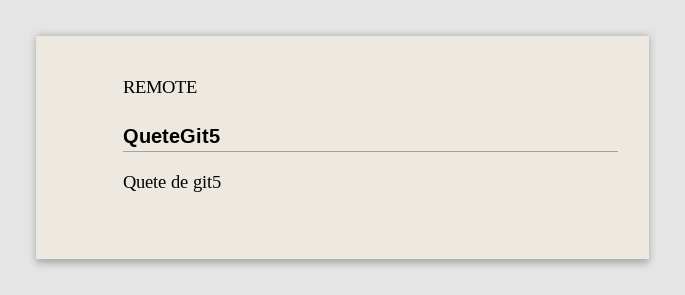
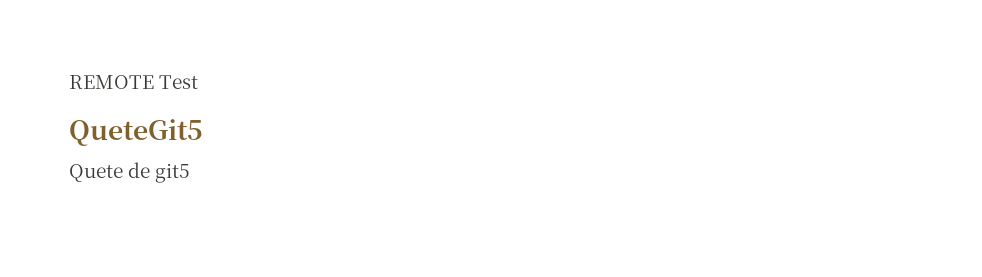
- REMOTE
+ REMOTE Test

